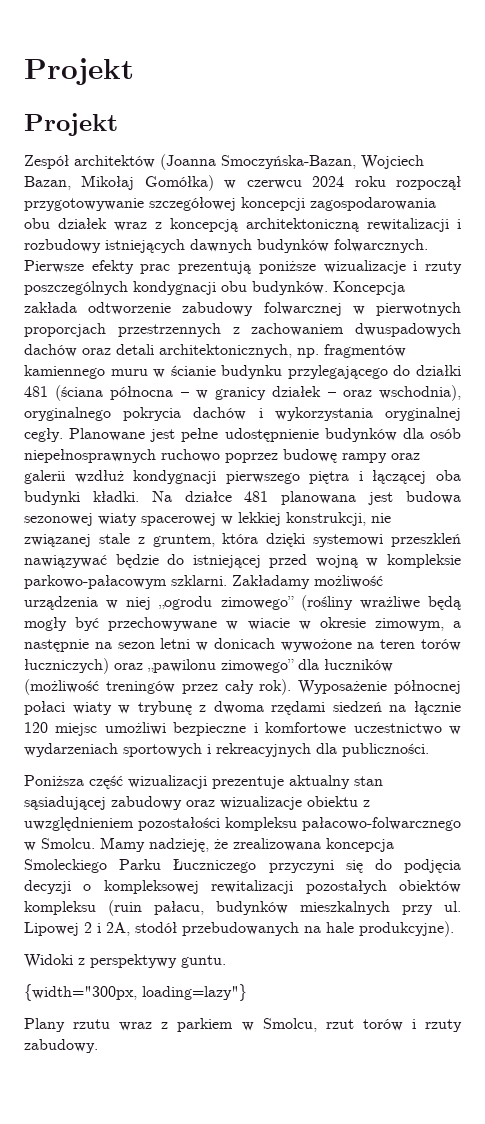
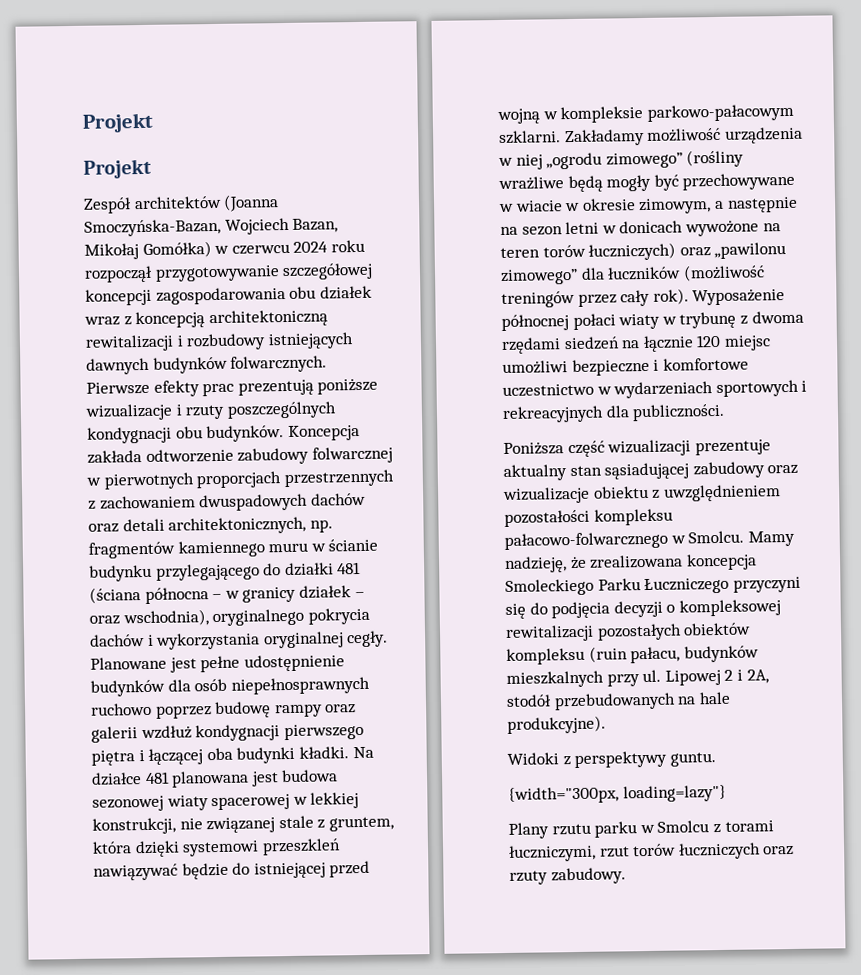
- Plany rzutu wraz z parkiem w Smolcu, rzut torów i rzuty zabudowy.
+ Plany rzutu parku w Smolcu z torami łuczniczymi, rzut torów łuczniczych oraz rzuty zabudowy.

